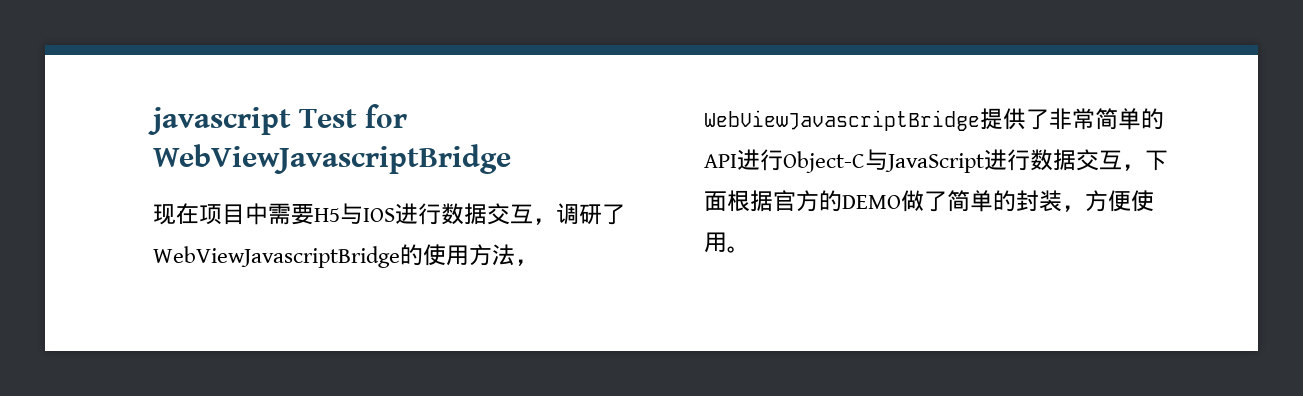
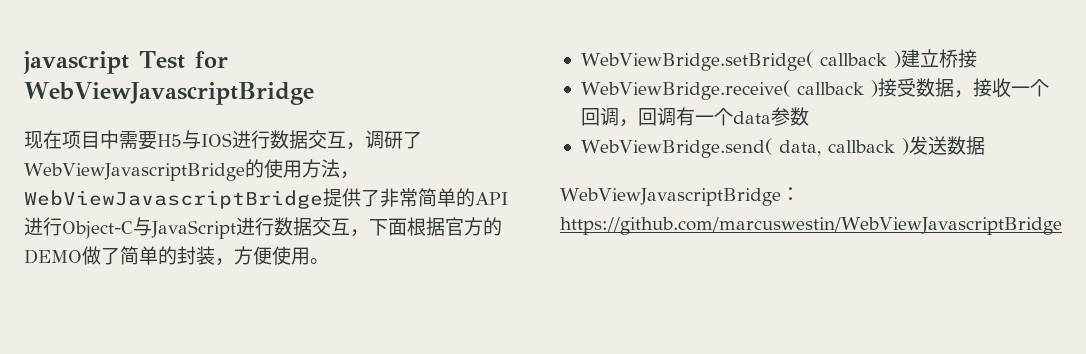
+ WebViewBridge.setBridge( callback )建立桥接
+ WebViewBridge.receive( callback )接受数据，接收一个回调，回调有一个data参数
+ WebViewBridge.send( data, callback )发送数据
+ WebViewJavascriptBridge：https://github.com/marcuswestin/WebViewJavascriptBridge

